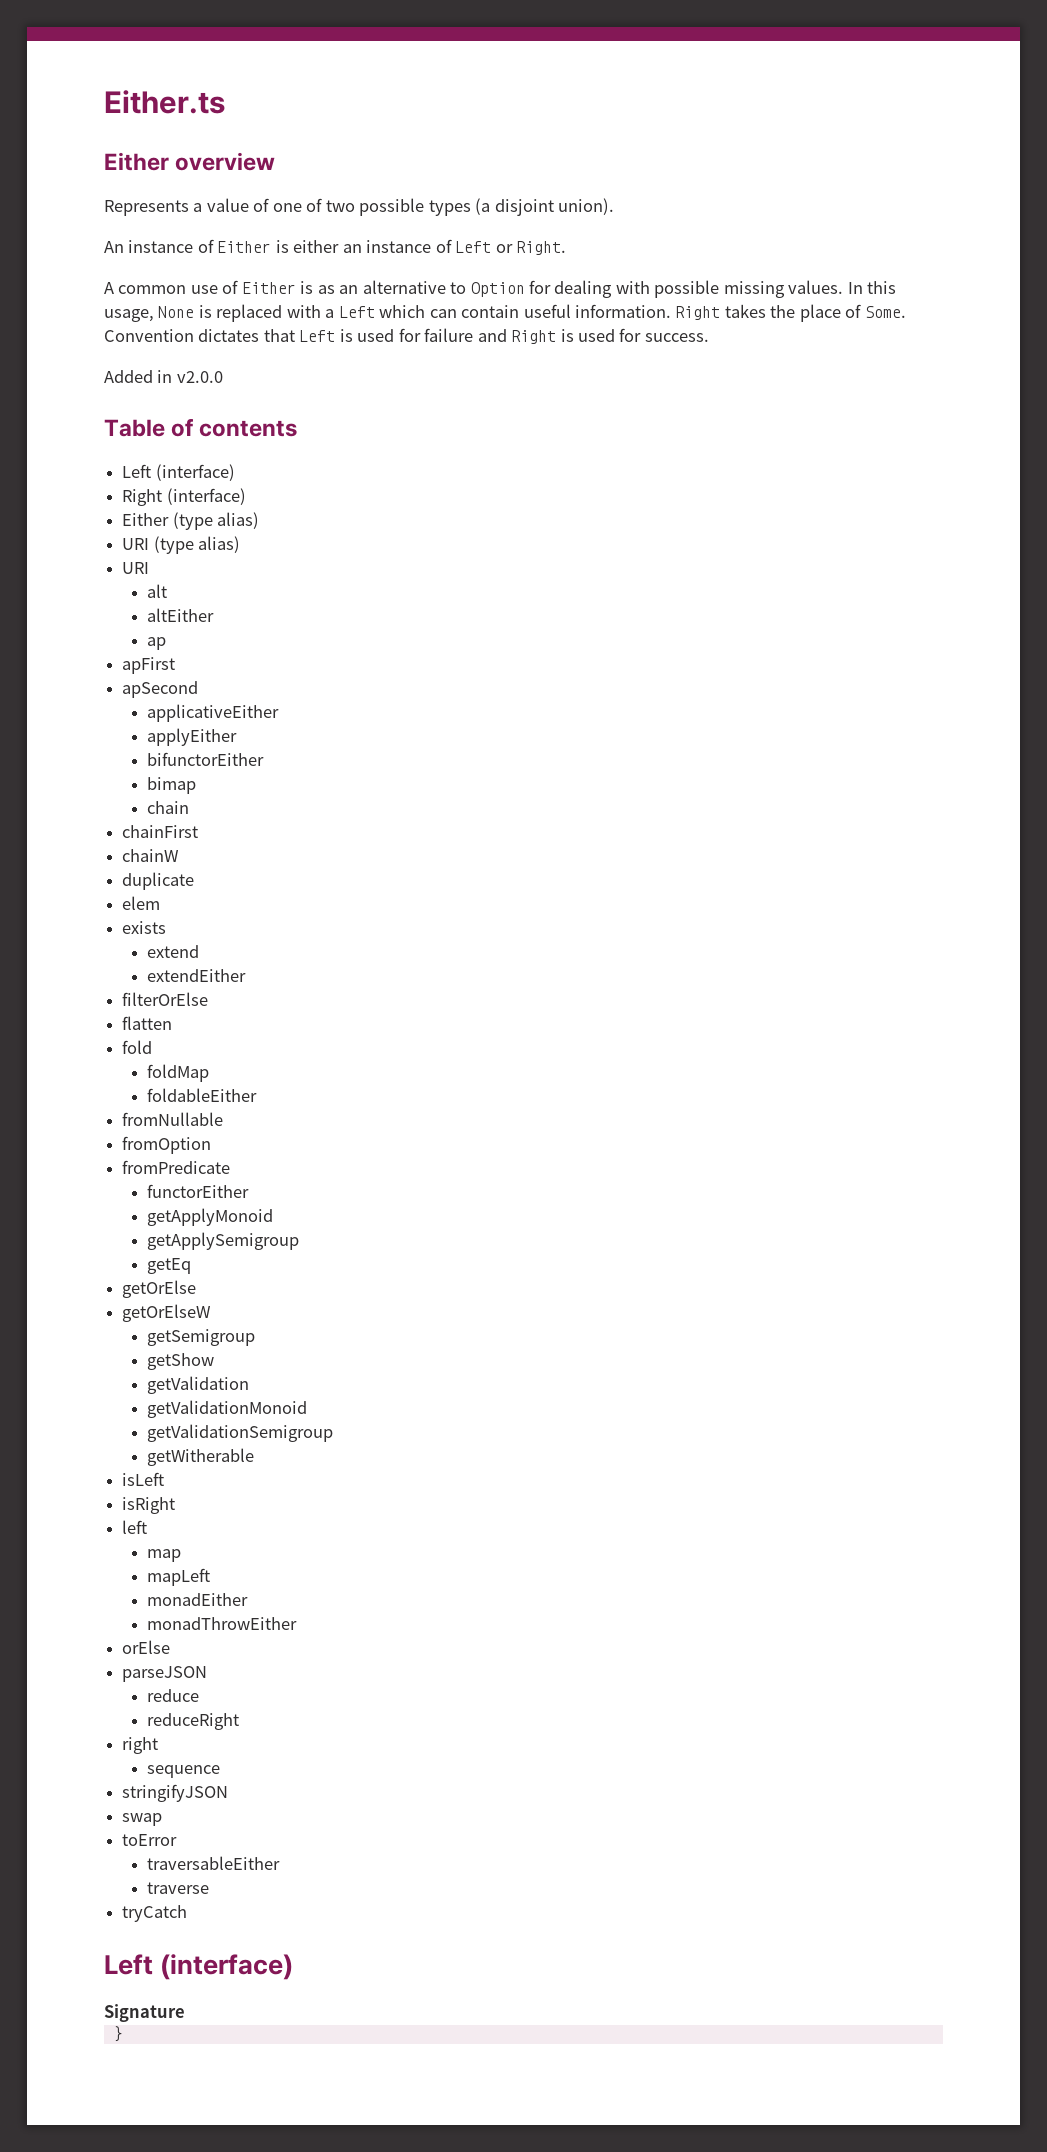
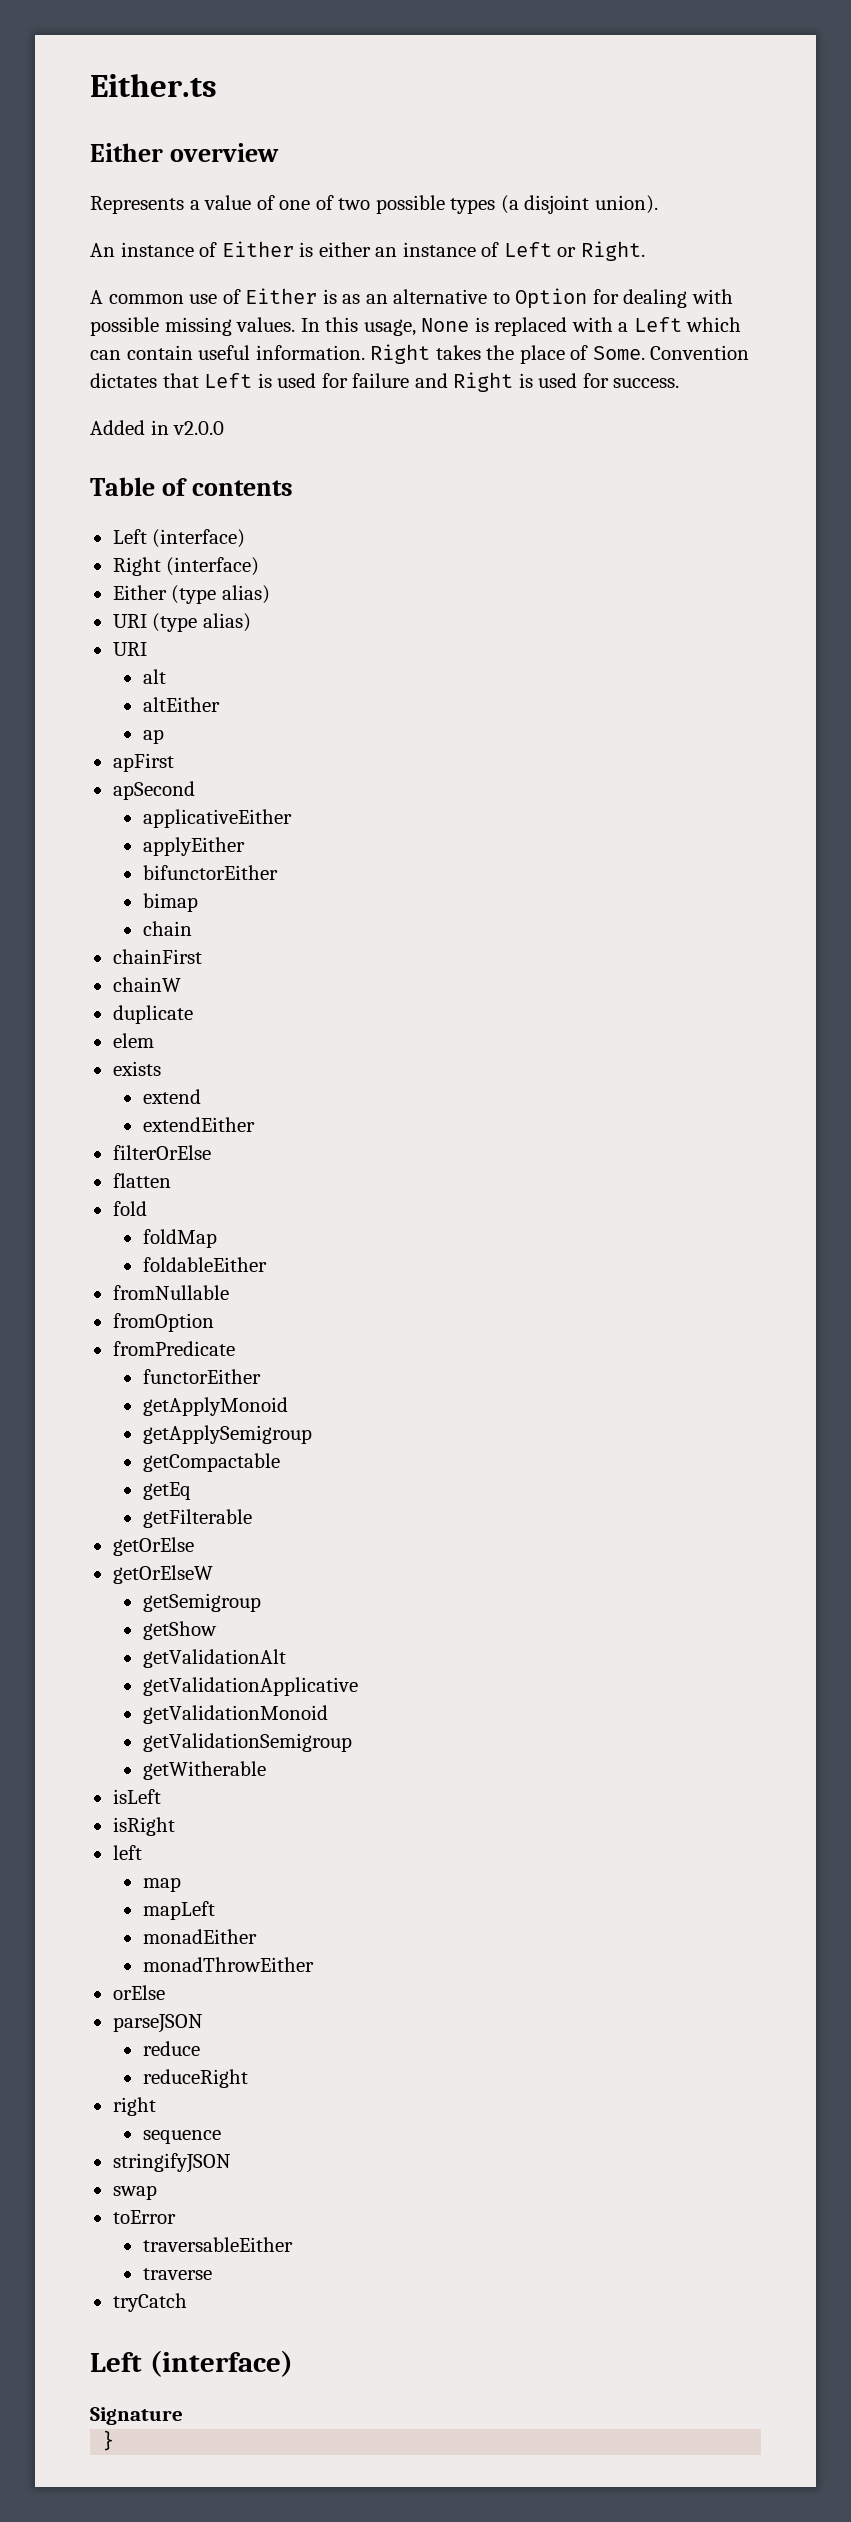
+ getCompactable
+ getFilterable
- getValidation
+ getValidationAlt
+ getValidationApplicative

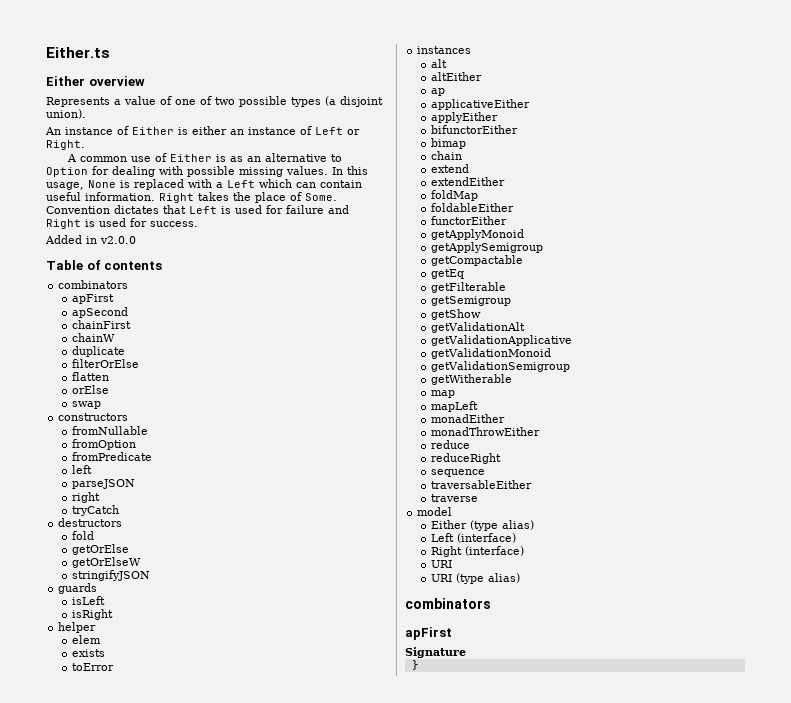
  Table of contents
- Left (interface)
- Right (interface)
- Either (type alias)
- URI (type alias)
- URI
+ combinators
+ apFirst
+ apSecond
+ chainFirst
+ chainW
+ duplicate
+ filterOrElse
+ flatten
+ orElse
+ swap
+ constructors
+ fromNullable
+ fromOption
+ fromPredicate
+ left
+ parseJSON
+ right
+ tryCatch
+ destructors
+ fold
+ getOrElse
+ getOrElseW
+ stringifyJSON
+ guards
+ isLeft
+ isRight
+ helper
+ elem
+ exists
+ toError
+ instances
- apFirst
- apSecond
- chainFirst
- chainW
- duplicate
- elem
- exists
- filterOrElse
- flatten
- fold
- fromNullable
- fromOption
- fromPredicate
- getOrElse
- getOrElseW
- isLeft
- isRight
- left
- orElse
- parseJSON
- right
- stringifyJSON
- swap
- toError
- tryCatch
+ model
+ Either (type alias)
  Left (interface)
+ Right (interface)
+ URI
+ URI (type alias)
+ combinators
+ apFirst

